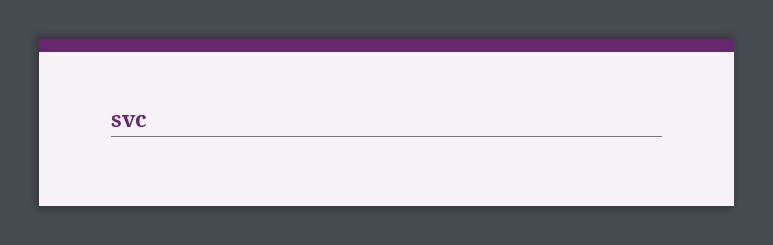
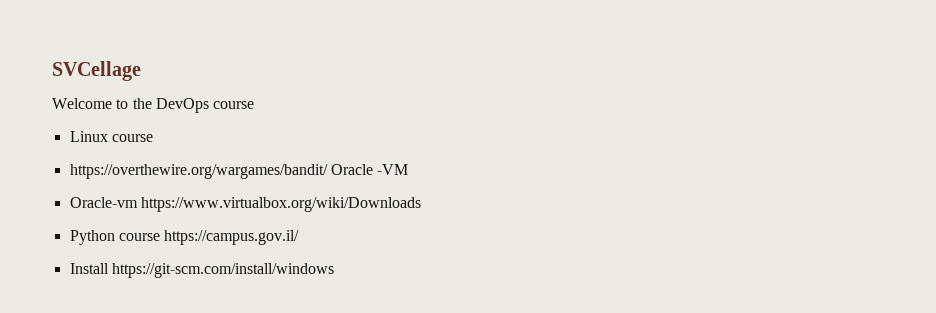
- svc
+ SVCellage
+ Welcome to the DevOps course
+ Linux course
+ https://overthewire.org/wargames/bandit/ Oracle -VM
+ Oracle-vm https://www.virtualbox.org/wiki/Downloads
+ Python course https://campus.gov.il/
+ Install https://git-scm.com/install/windows

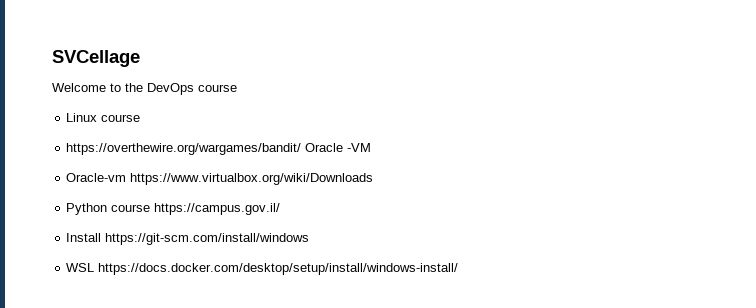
+ WSL https://docs.docker.com/desktop/setup/install/windows-install/

